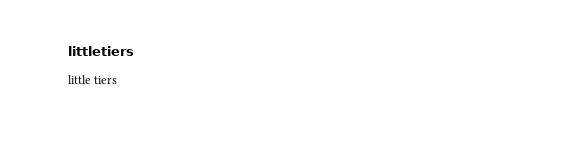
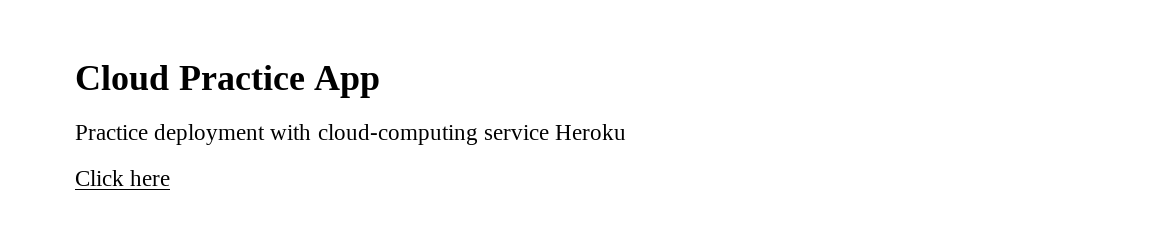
- littletiers
- little tiers
+ Cloud Practice App
+ Practice deployment with cloud-computing service Heroku
+ Click here

